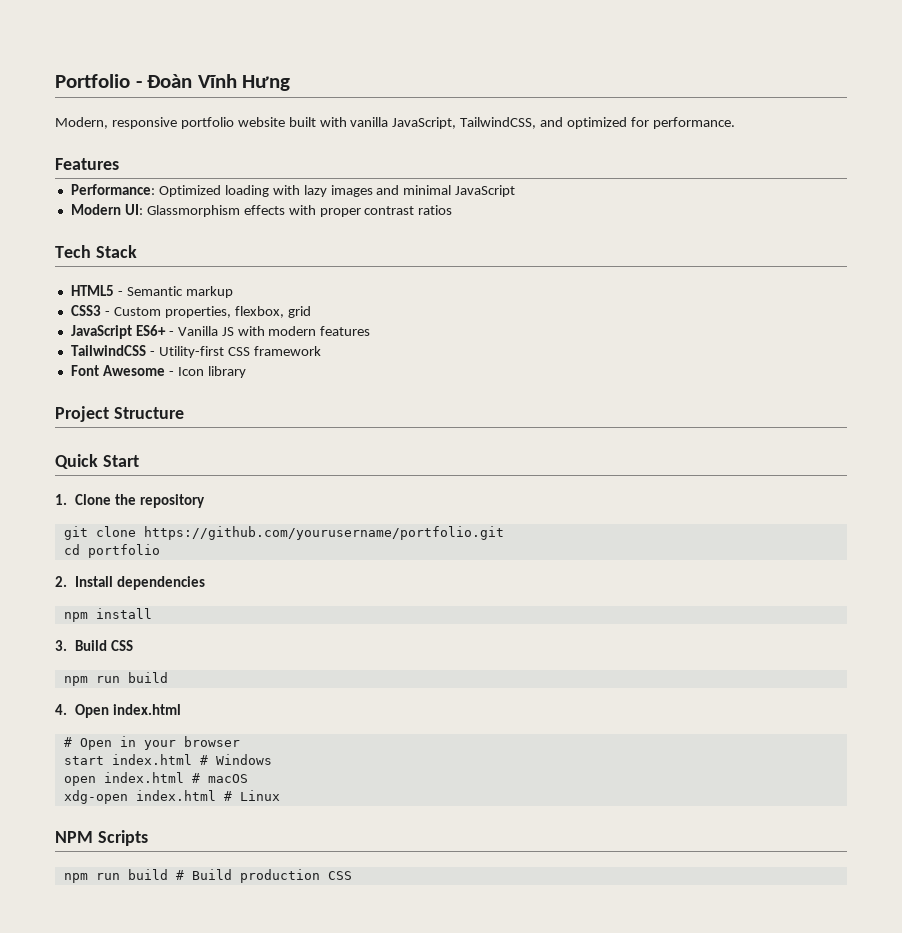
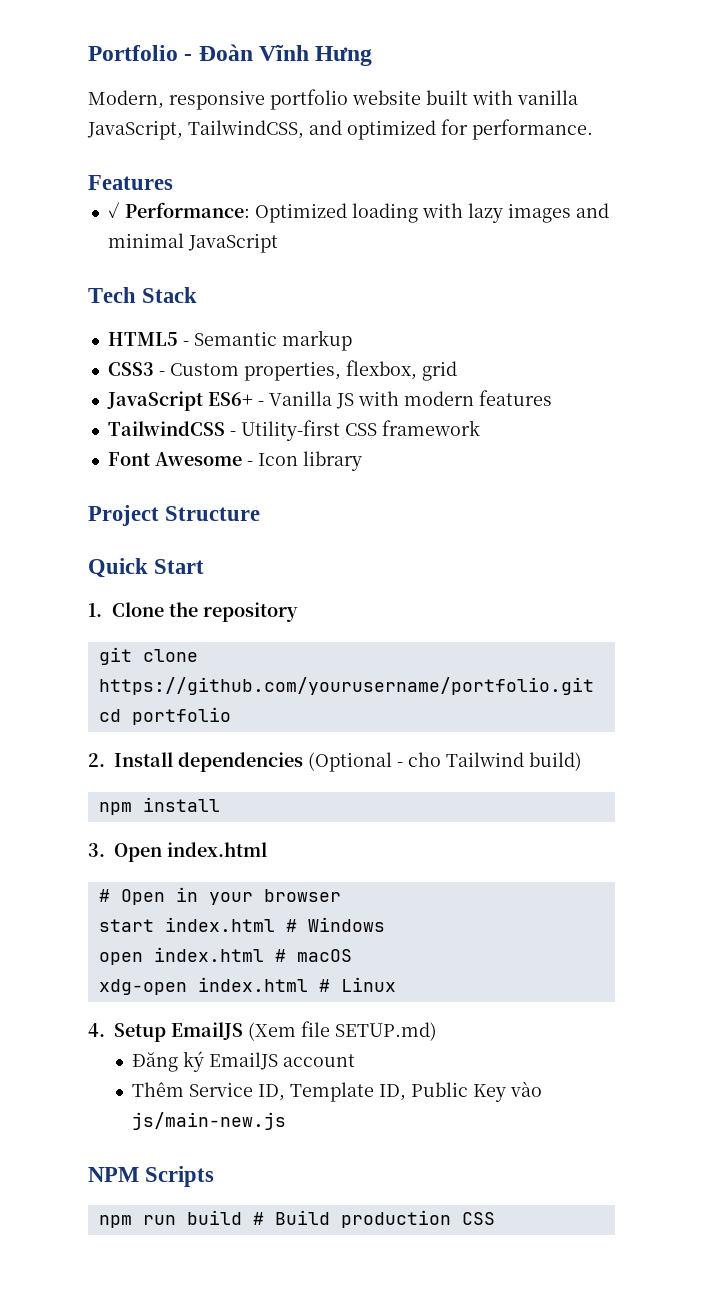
- Performance: Optimized loading with lazy images and minimal JavaScript
+ ✓ Performance: Optimized loading with lazy images and minimal JavaScript
- Modern UI: Glassmorphism effects with proper contrast ratios
- 2. Install dependencies
+ 2. Install dependencies (Optional - cho Tailwind build)
  npm install
- 3. Build CSS
- npm run build
- 4. Open index.html
+ 3. Open index.html
+ 4. Setup EmailJS (Xem file SETUP.md)
+ Đăng ký EmailJS account
+ Thêm Service ID, Template ID, Public Key vào js/main-new.js

